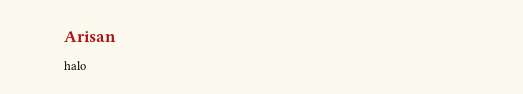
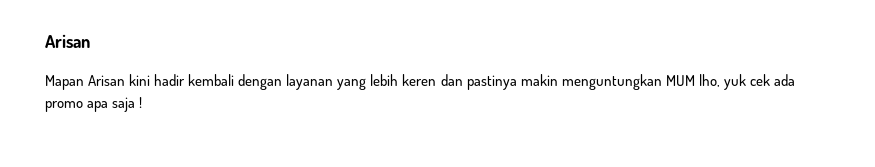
- halo
+ Mapan Arisan kini hadir kembali dengan layanan yang lebih keren dan pastinya makin menguntungkan MUM lho, yuk cek ada promo apa saja !

